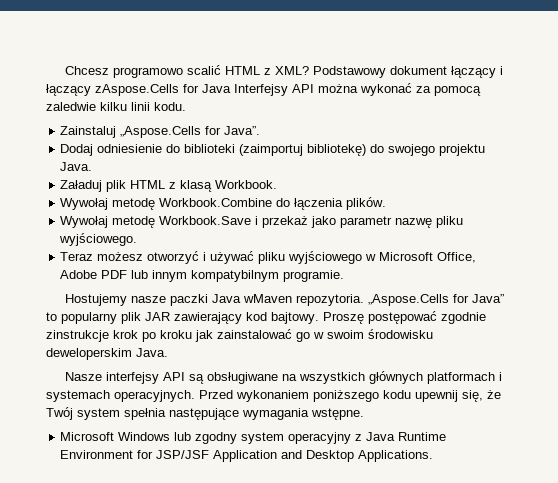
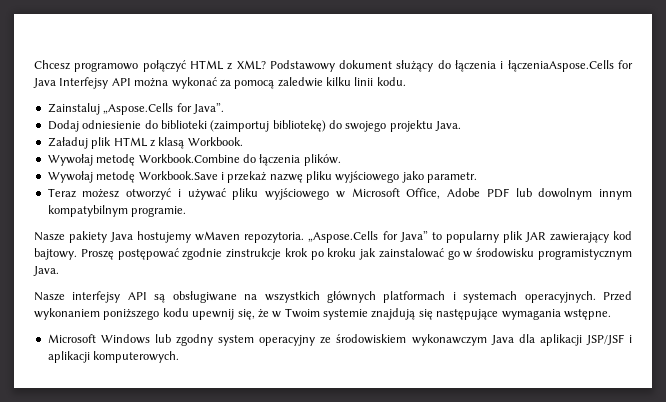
- Chcesz programowo scalić HTML z XML?
+ Chcesz programowo połączyć HTML z XML?
- Podstawowy dokument łączący i łączący zAspose.Cells for Java Interfejsy API można wykonać za pomocą zaledwie kilku linii kodu.
+ Podstawowy dokument służący do łączenia i łączeniaAspose.Cells for Java Interfejsy API można wykonać za pomocą zaledwie kilku linii kodu.
- Wywołaj metodę Workbook.Save i przekaż jako parametr nazwę pliku wyjściowego.
+ Wywołaj metodę Workbook.Save i przekaż nazwę pliku wyjściowego jako parametr.
- Teraz możesz otworzyć i używać pliku wyjściowego w Microsoft Office, Adobe PDF lub innym kompatybilnym programie.
+ Teraz możesz otworzyć i używać pliku wyjściowego w Microsoft Office, Adobe PDF lub dowolnym innym kompatybilnym programie.
- Hostujemy nasze paczki Java wMaven repozytoria.
+ Nasze pakiety Java hostujemy wMaven repozytoria.
- Proszę postępować zgodnie zinstrukcje krok po kroku jak zainstalować go w swoim środowisku deweloperskim Java.
+ Proszę postępować zgodnie zinstrukcje krok po kroku jak zainstalować go w środowisku programistycznym Java.
- Przed wykonaniem poniższego kodu upewnij się, że Twój system spełnia następujące wymagania wstępne.
+ Przed wykonaniem poniższego kodu upewnij się, że w Twoim systemie znajdują się następujące wymagania wstępne.
- Microsoft Windows lub zgodny system operacyjny z Java Runtime Environment for JSP/JSF Application and Desktop Applications.
+ Microsoft Windows lub zgodny system operacyjny ze środowiskiem wykonawczym Java dla aplikacji JSP/JSF i aplikacji komputerowych.

